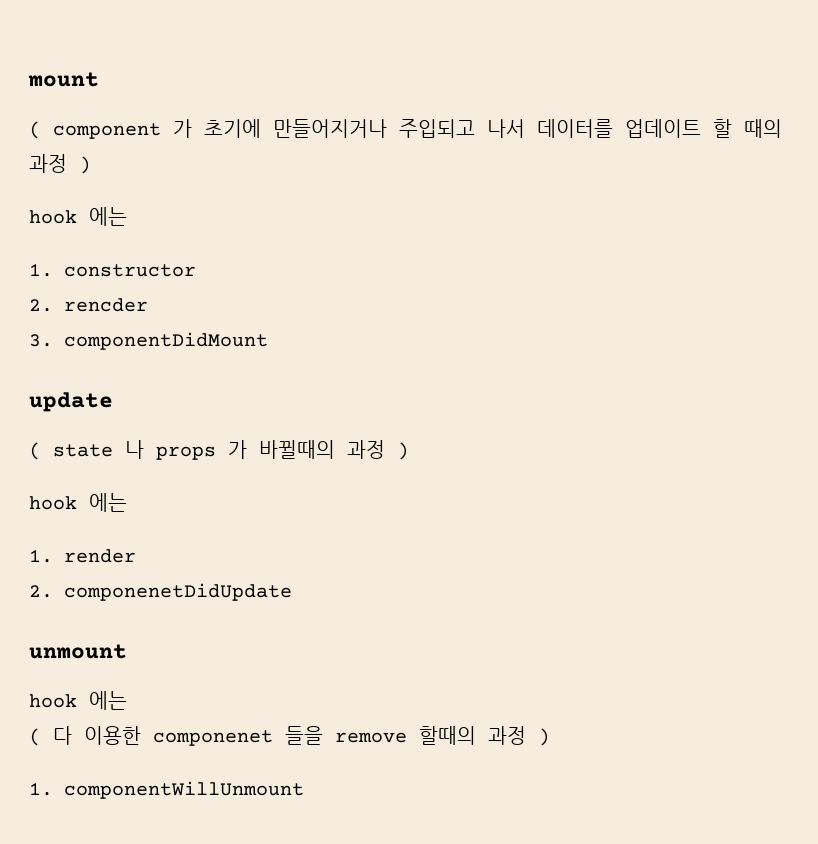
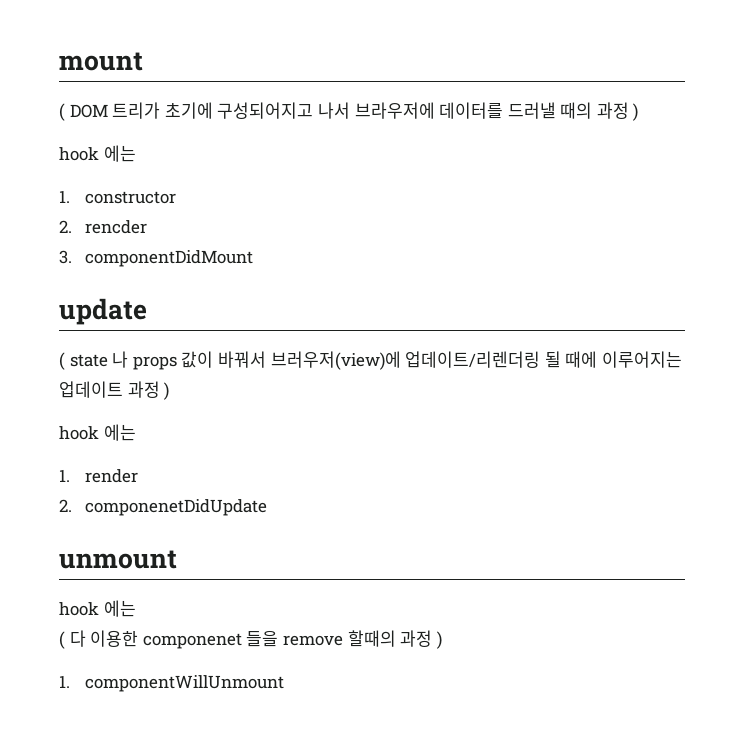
- ( component 가 초기에 만들어지거나 주입되고 나서 데이터를 업데이트 할 때의 과정 )
+ ( DOM 트리가 초기에 구성되어지고 나서 브라우저에 데이터를 드러낼 때의 과정 )
- ( state 나 props 가 바뀔때의 과정 )
+ ( state 나 props 값이 바꿔서 브러우저(view)에 업데이트/리렌더링 될 때에 이루어지는 업데이트 과정 )

